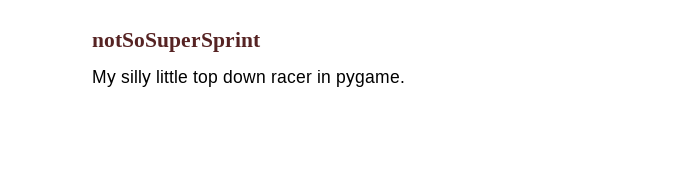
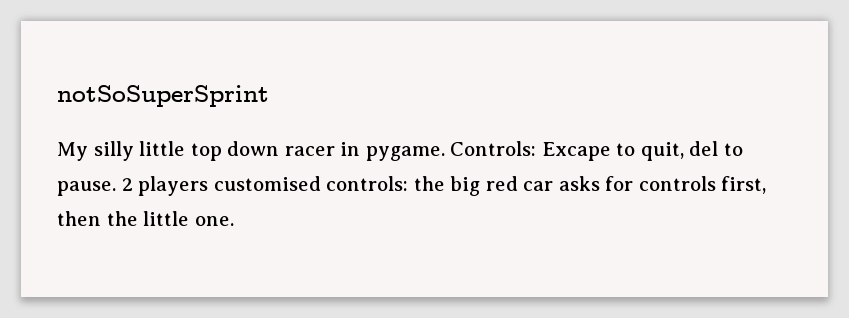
+ Controls: Excape to quit, del to pause. 2 players customised controls: the big red car asks for controls first, then the little one.

